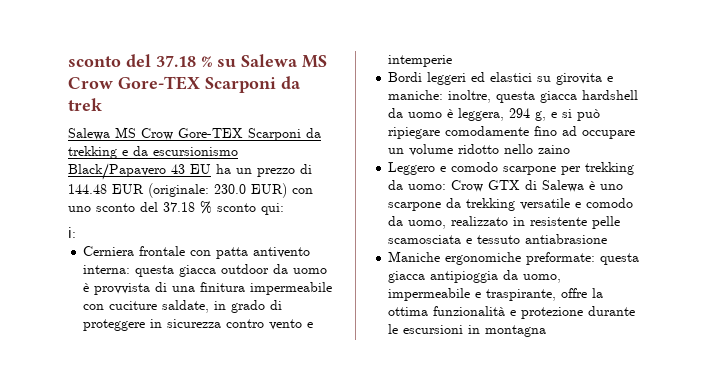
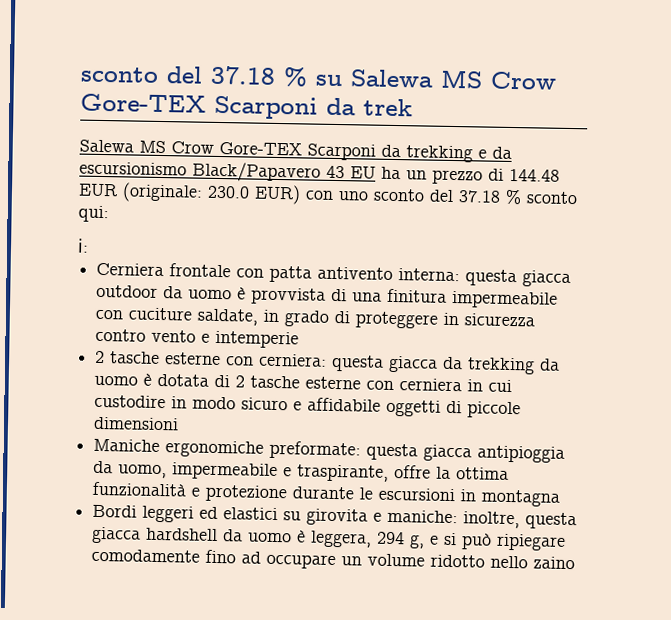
+ 2 tasche esterne con cerniera: questa giacca da trekking da uomo è dotata di 2 tasche esterne con cerniera in cui custodire in modo sicuro e affidabile oggetti di piccole dimensioni
+ Maniche ergonomiche preformate: questa giacca antipioggia da uomo, impermeabile e traspirante, offre la ottima funzionalità e protezione durante le escursioni in montagna
- Leggero e comodo scarpone per trekking da uomo: Crow GTX di Salewa è uno scarpone da trekking versatile e comodo da uomo, realizzato in resistente pelle scamosciata e tessuto antiabrasione
- Maniche ergonomiche preformate: questa giacca antipioggia da uomo, impermeabile e traspirante, offre la ottima funzionalità e protezione durante le escursioni in montagna

